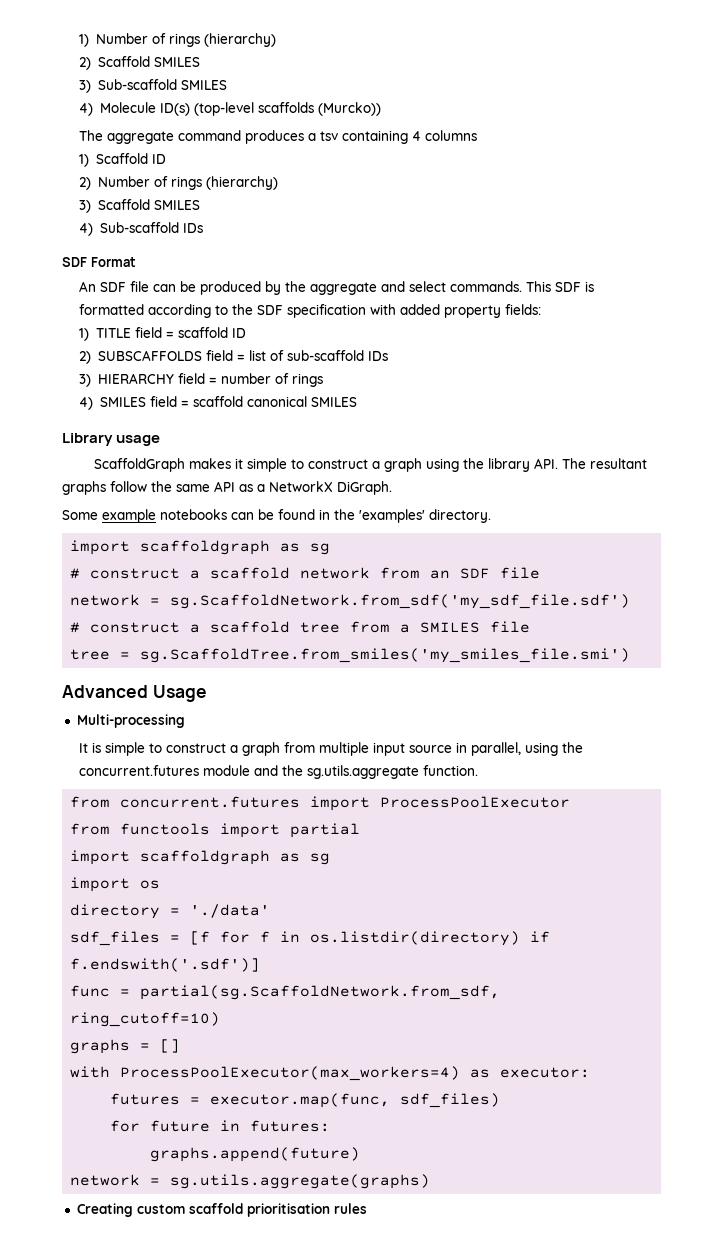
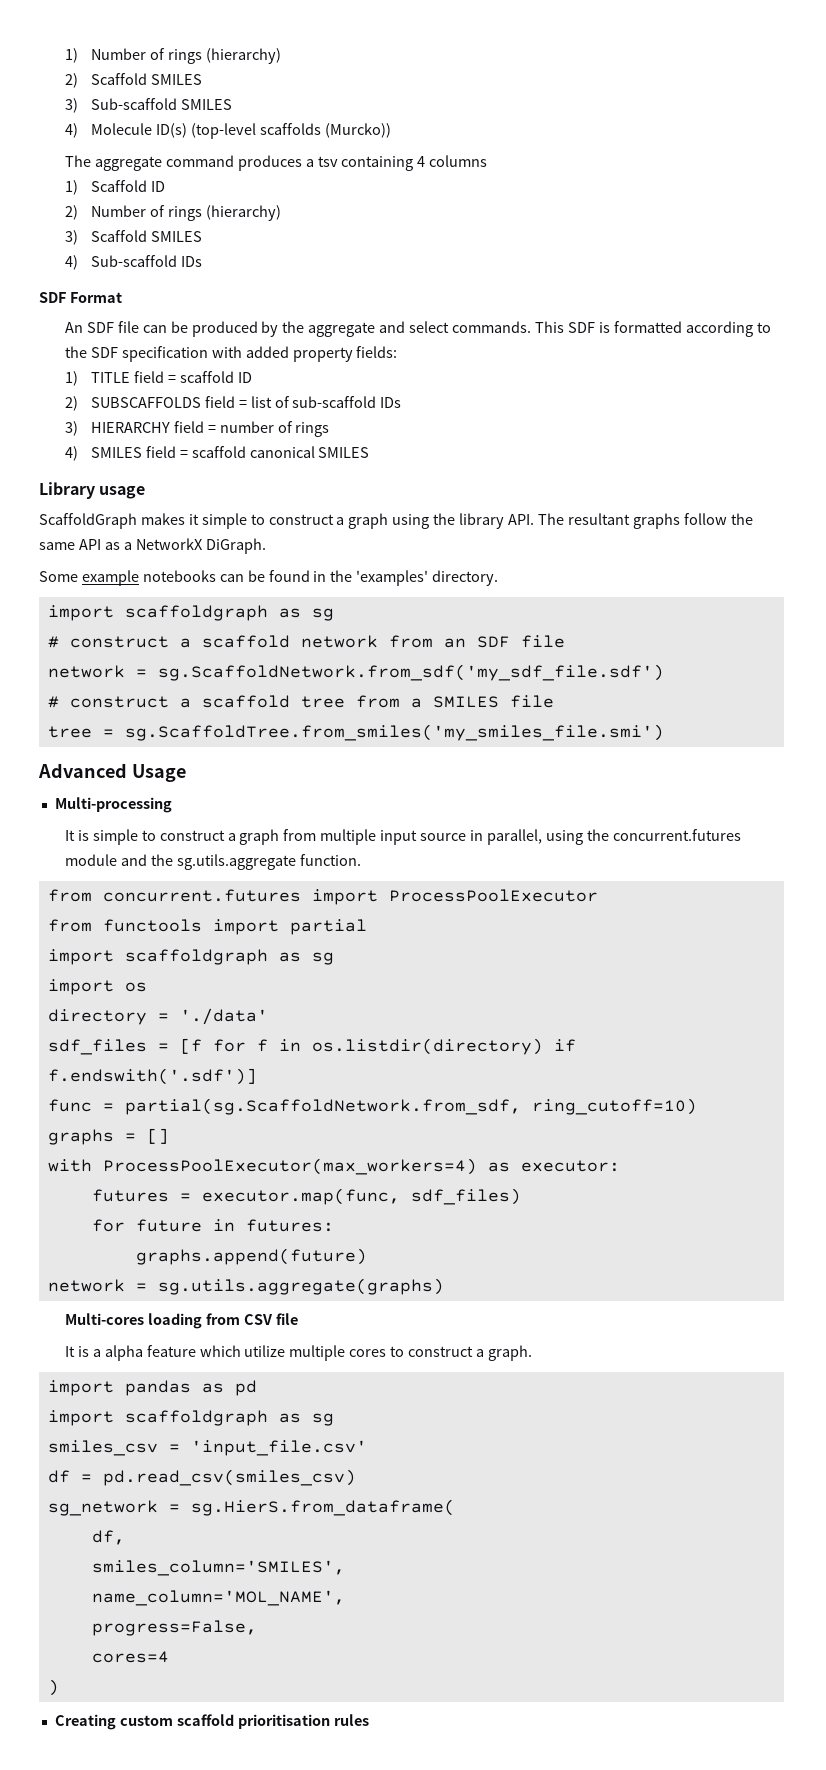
+ Multi-cores loading from CSV file
+ It is a alpha feature which utilize multiple cores to construct a graph.
+ import pandas as pd
+ import scaffoldgraph as sg
+ smiles_csv = 'input_file.csv'
+ df = pd.read_csv(smiles_csv)
+ sg_network = sg.HierS.from_dataframe(
+ df,
+ smiles_column='SMILES',
+ name_column='MOL_NAME',
+ progress=False,
+ cores=4
+ )

